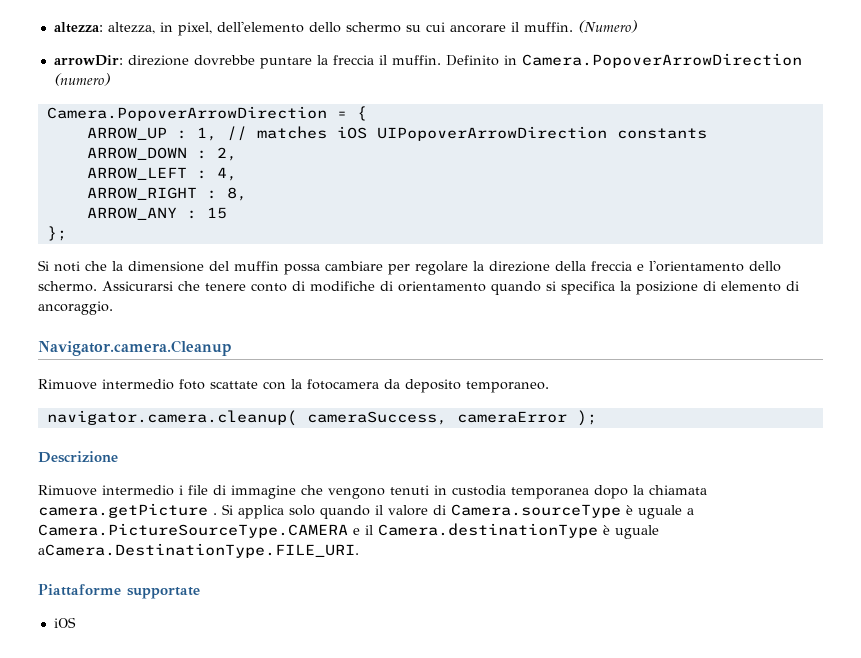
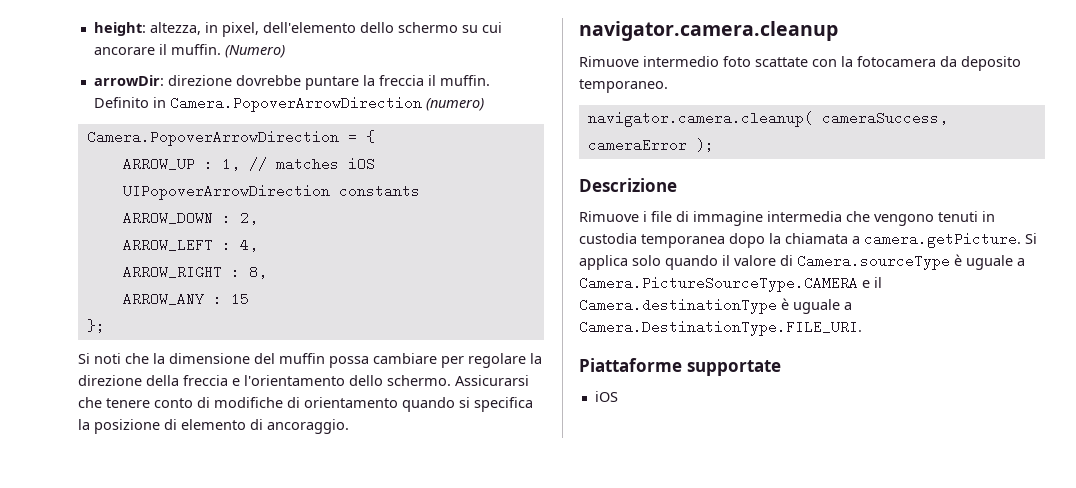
- altezza: altezza, in pixel, dell'elemento dello schermo su cui ancorare il muffin.
+ height: altezza, in pixel, dell'elemento dello schermo su cui ancorare il muffin.
- Navigator.camera.Cleanup
+ navigator.camera.cleanup
- Rimuove intermedio i file di immagine che vengono tenuti in custodia temporanea dopo la chiamata camera.getPicture . Si applica solo quando il valore di Camera.sourceType è uguale a Camera.PictureSourceType.CAMERA e il Camera.destinationType è uguale aCamera.DestinationType.FILE_URI.
+ Rimuove i file di immagine intermedia che vengono tenuti in custodia temporanea dopo la chiamata a camera.getPicture. Si applica solo quando il valore di Camera.sourceType è uguale a Camera.PictureSourceType.CAMERA e il Camera.destinationType è uguale a Camera.DestinationType.FILE_URI.

